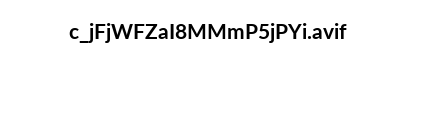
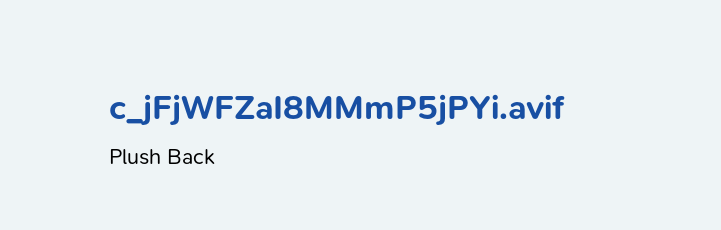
+ Plush Back

